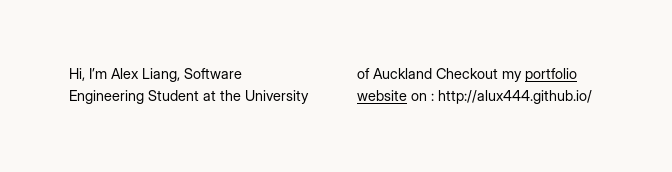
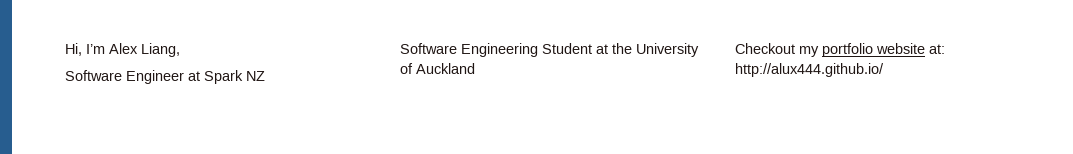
- Hi, I’m Alex Liang, Software Engineering Student at the University of Auckland Checkout my portfolio website on : http://alux444.github.io/
+ Hi, I’m Alex Liang,
+ Software Engineer at Spark NZ
+ Software Engineering Student at the University of Auckland
+ Checkout my portfolio website at: http://alux444.github.io/

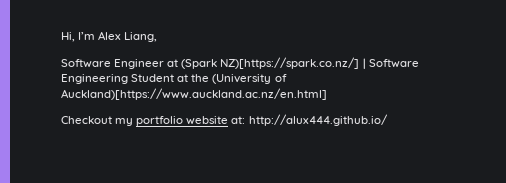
- Software Engineer at Spark NZ
- Software Engineering Student at the University of Auckland
+ Software Engineer at (Spark NZ)[https://spark.co.nz/] | Software Engineering Student at the (University of Auckland)[https://www.auckland.ac.nz/en.html]

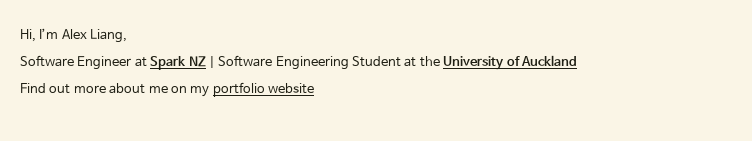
- Software Engineer at (Spark NZ)[https://spark.co.nz/] | Software Engineering Student at the (University of Auckland)[https://www.auckland.ac.nz/en.html]
- Checkout my portfolio website at: http://alux444.github.io/
+ Software Engineer at Spark NZ | Software Engineering Student at the University of Auckland
+ Find out more about me on my portfolio website

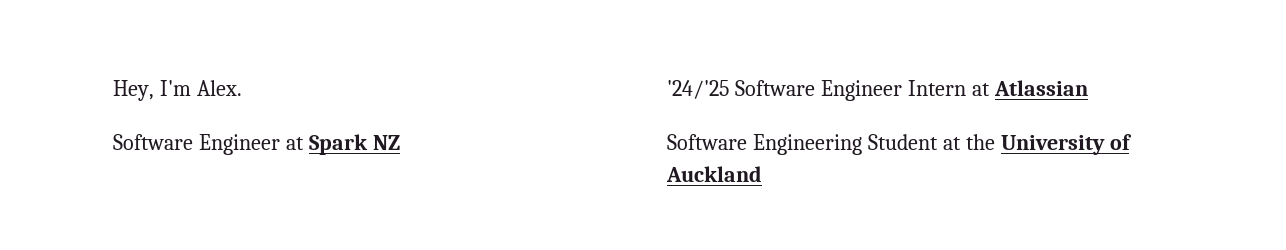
- Hi, I’m Alex Liang,
+ Hey, I'm Alex.
- Software Engineer at Spark NZ | Software Engineering Student at the University of Auckland
+ Software Engineer at Spark NZ
+ '24/'25 Software Engineer Intern at Atlassian
+ Software Engineering Student at the University of Auckland
- Find out more about me on my portfolio website

